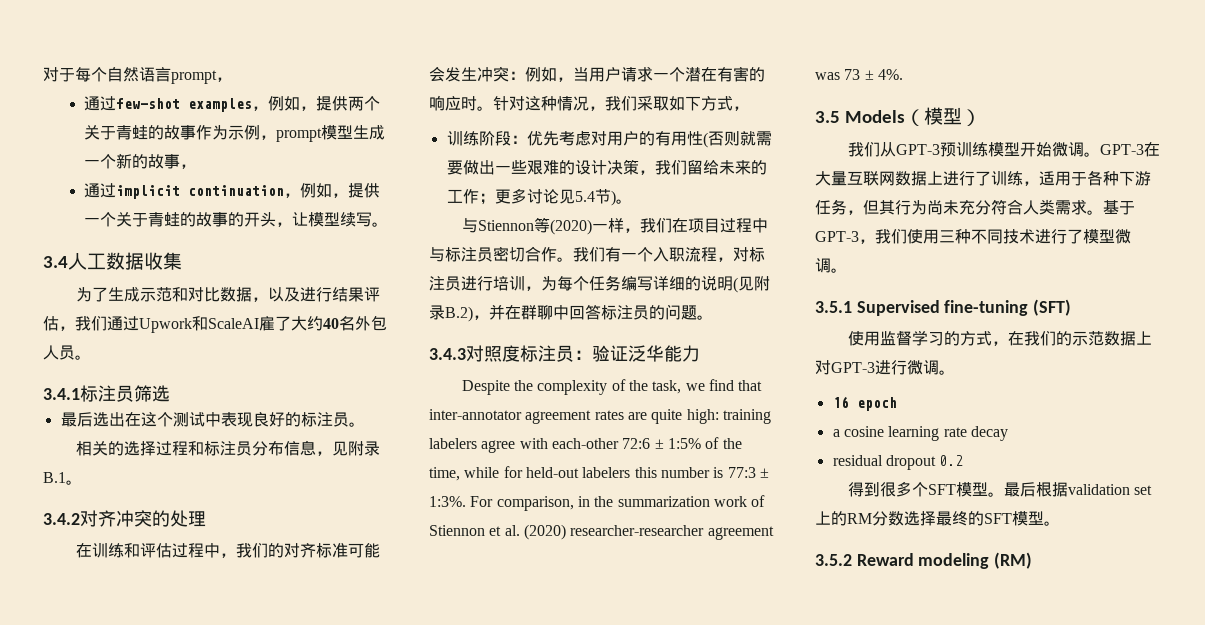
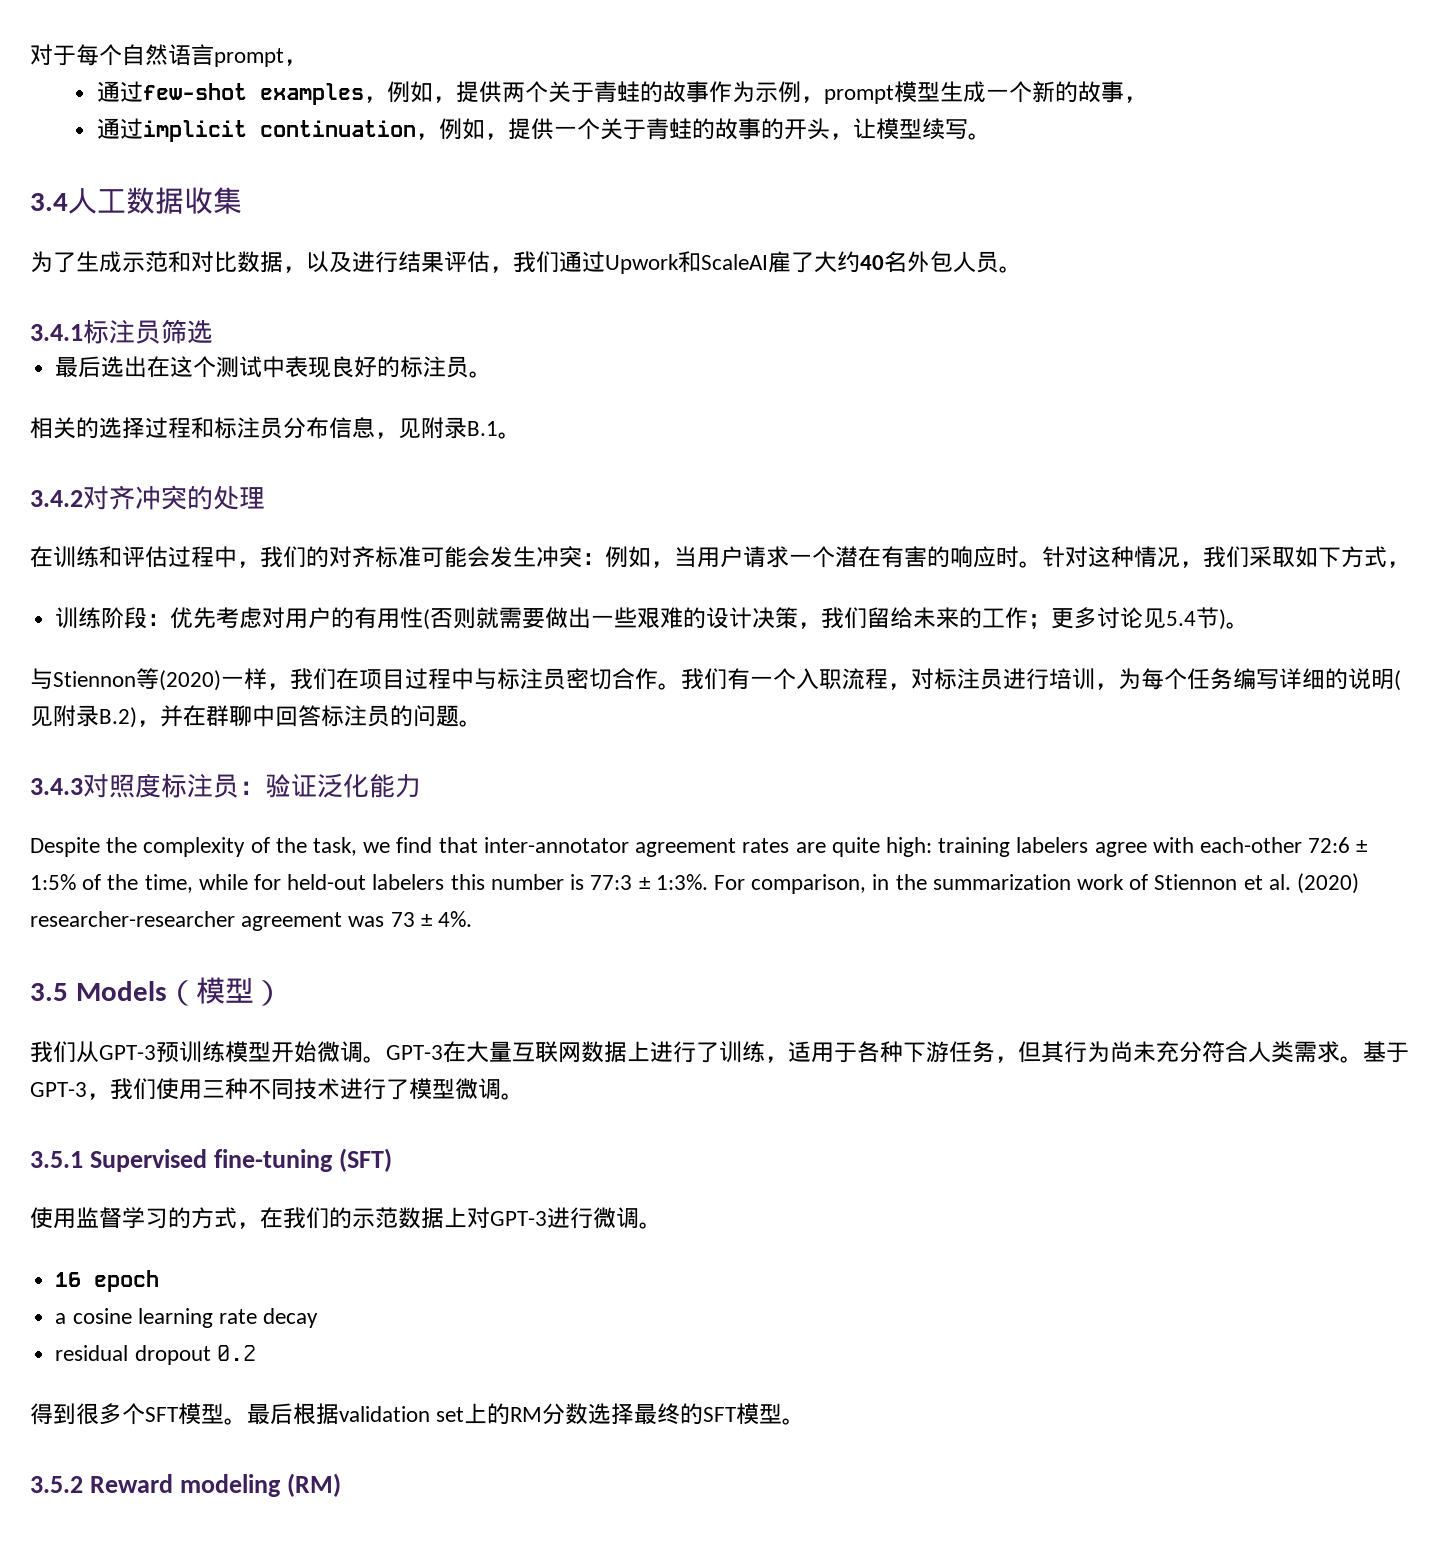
- 3.4.3对照度标注员：验证泛华能力
+ 3.4.3对照度标注员：验证泛化能力

